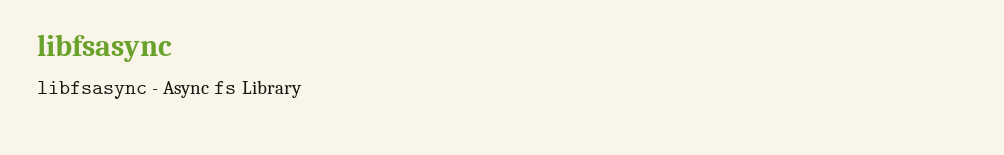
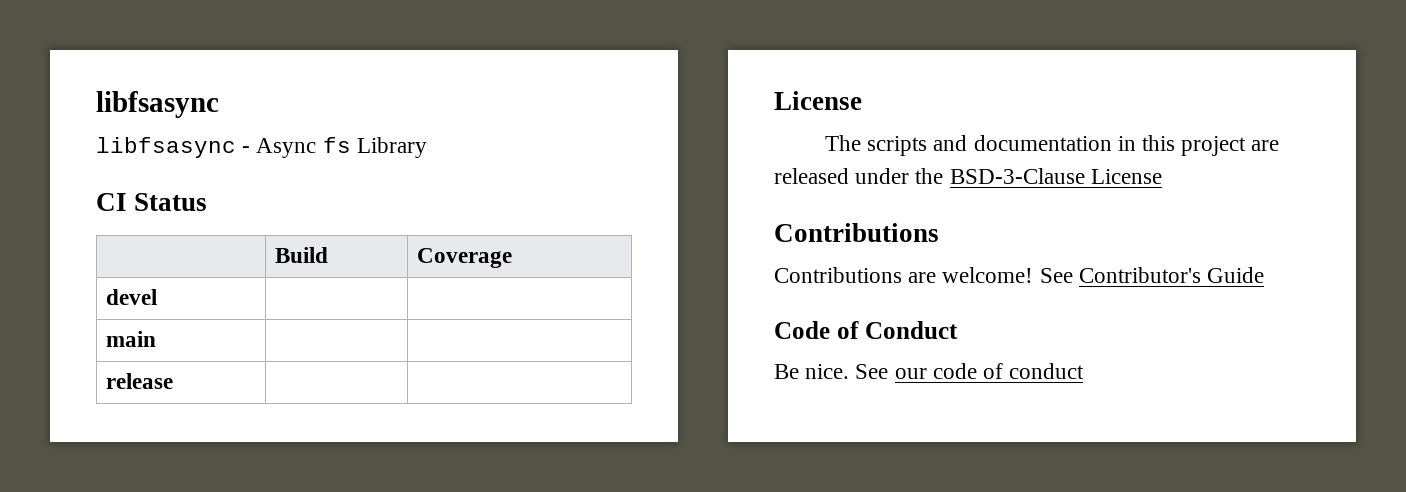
+ CI Status
+ | Build | Coverage
+ devel | |
+ main | |
+ release | |
+ License
+ The scripts and documentation in this project are released under the BSD-3-Clause License
+ Contributions
+ Contributions are welcome! See Contributor's Guide
+ Code of Conduct
+ Be nice. See our code of conduct

